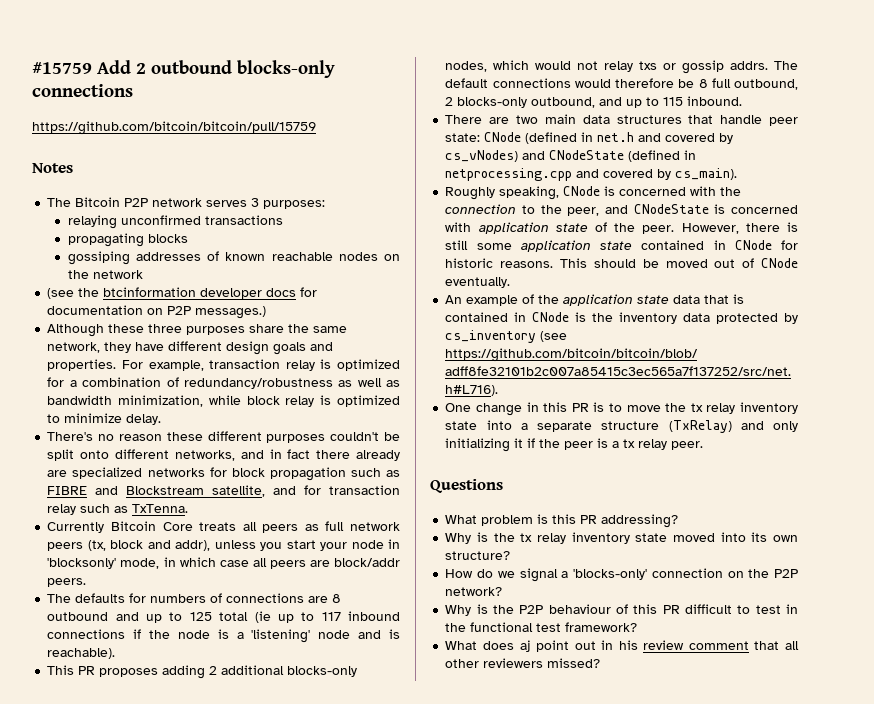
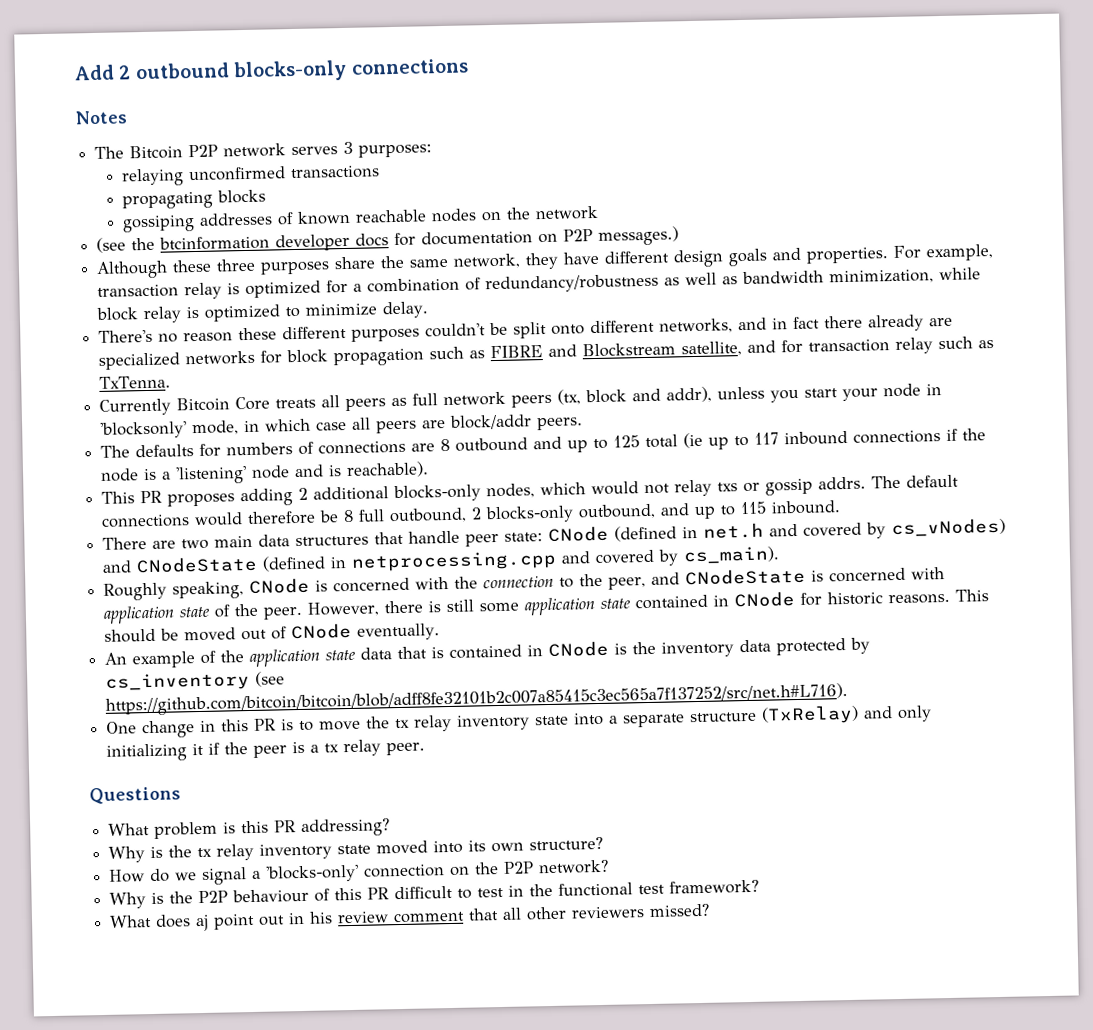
- #15759 Add 2 outbound blocks-only connections
+ Add 2 outbound blocks-only connections
- https://github.com/bitcoin/bitcoin/pull/15759

